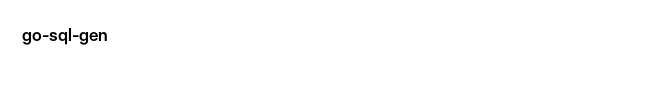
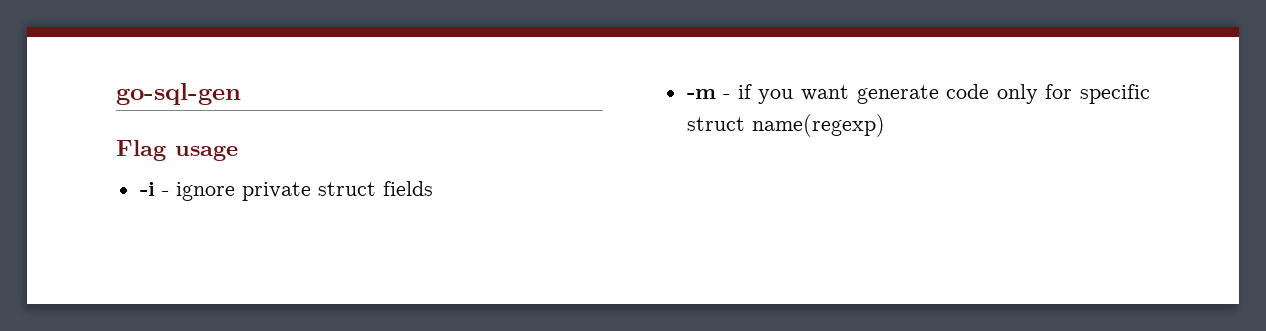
+ Flag usage
+ -i - ignore private struct fields
+ -m - if you want generate code only for specific struct name(regexp)

